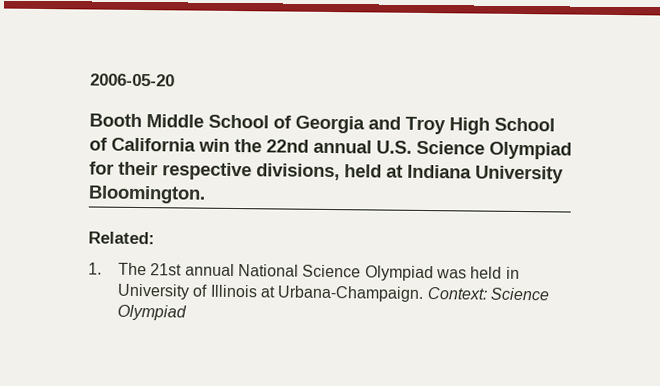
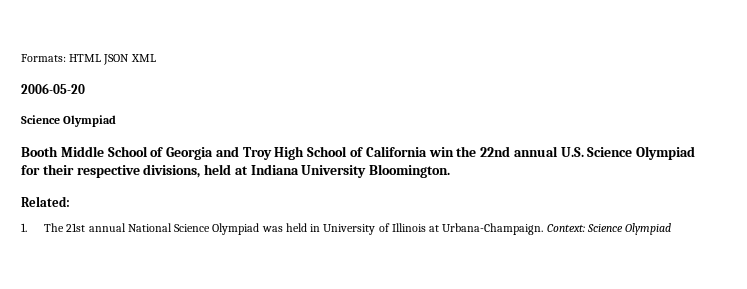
+ Formats: HTML JSON XML
  2006-05-20
+ Science Olympiad

